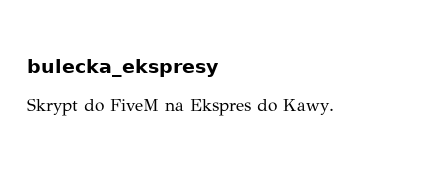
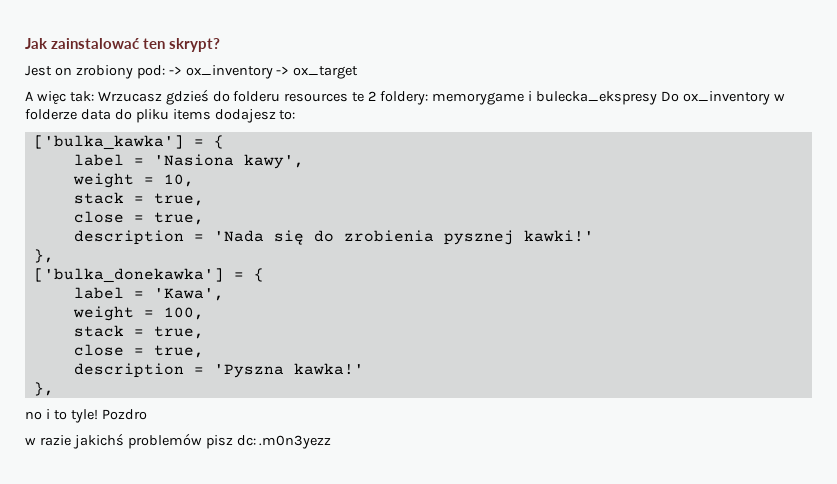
- bulecka_ekspresy
- Skrypt do FiveM na Ekspres do Kawy.
+ Jak zainstalować ten skrypt?
+ Jest on zrobiony pod: -> ox_inventory -> ox_target
+ A więc tak: Wrzucasz gdzieś do folderu resources te 2 foldery: memorygame i bulecka_ekspresy Do ox_inventory w folderze data do pliku items dodajesz to:
+ ['bulka_kawka'] = {
+ label = 'Nasiona kawy',
+ weight = 10,
+ stack = true,
+ close = true,
+ description = 'Nada się do zrobienia pysznej kawki!'
+ },
+ ['bulka_donekawka'] = {
+ label = 'Kawa',
+ weight = 100,
+ stack = true,
+ close = true,
+ description = 'Pyszna kawka!'
+ },
+ no i to tyle! Pozdro
+ w razie jakichś problemów pisz dc: .m0n3yezz

